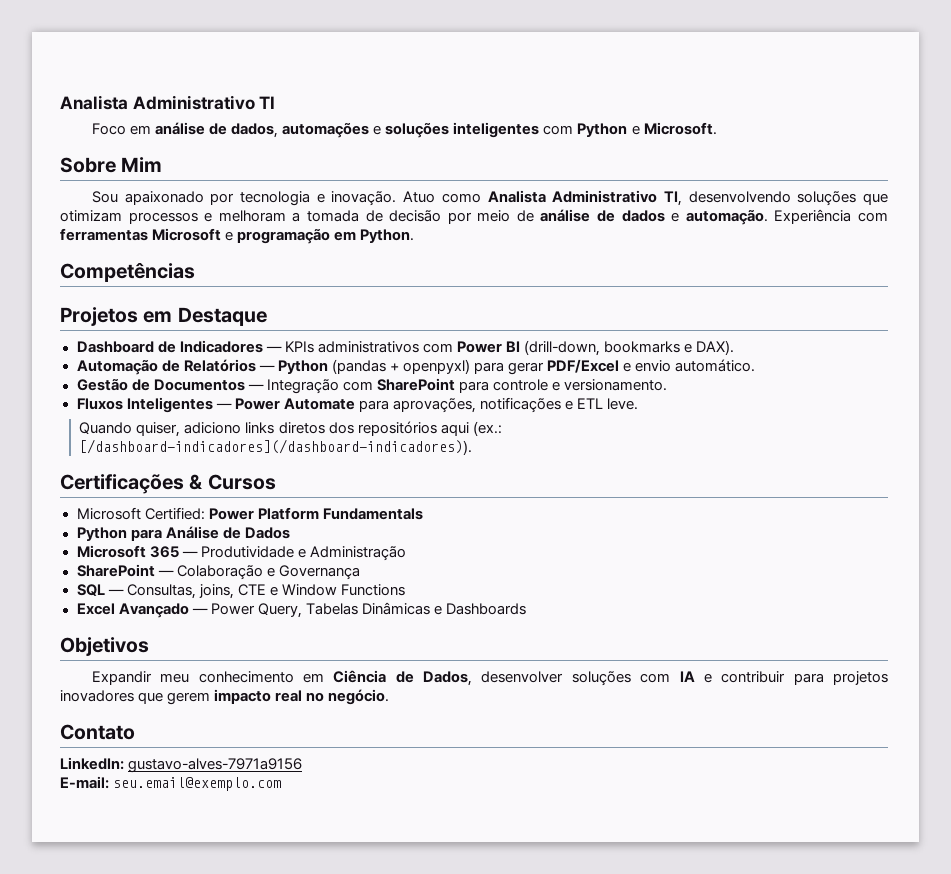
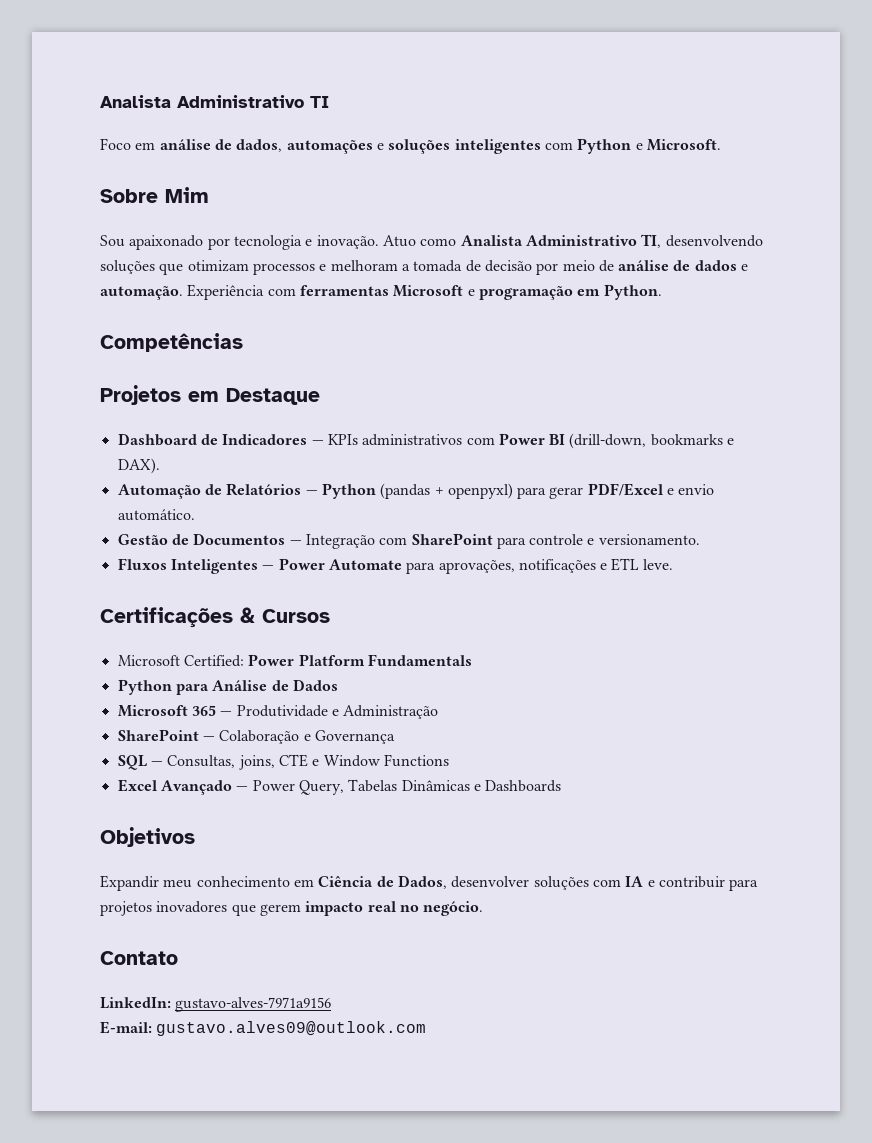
- Quando quiser, adiciono links diretos dos repositórios aqui (ex.: [/dashboard-indicadores](/dashboard-indicadores)).
- E-mail: seu.email@exemplo.com
+ E-mail: gustavo.alves09@outlook.com

